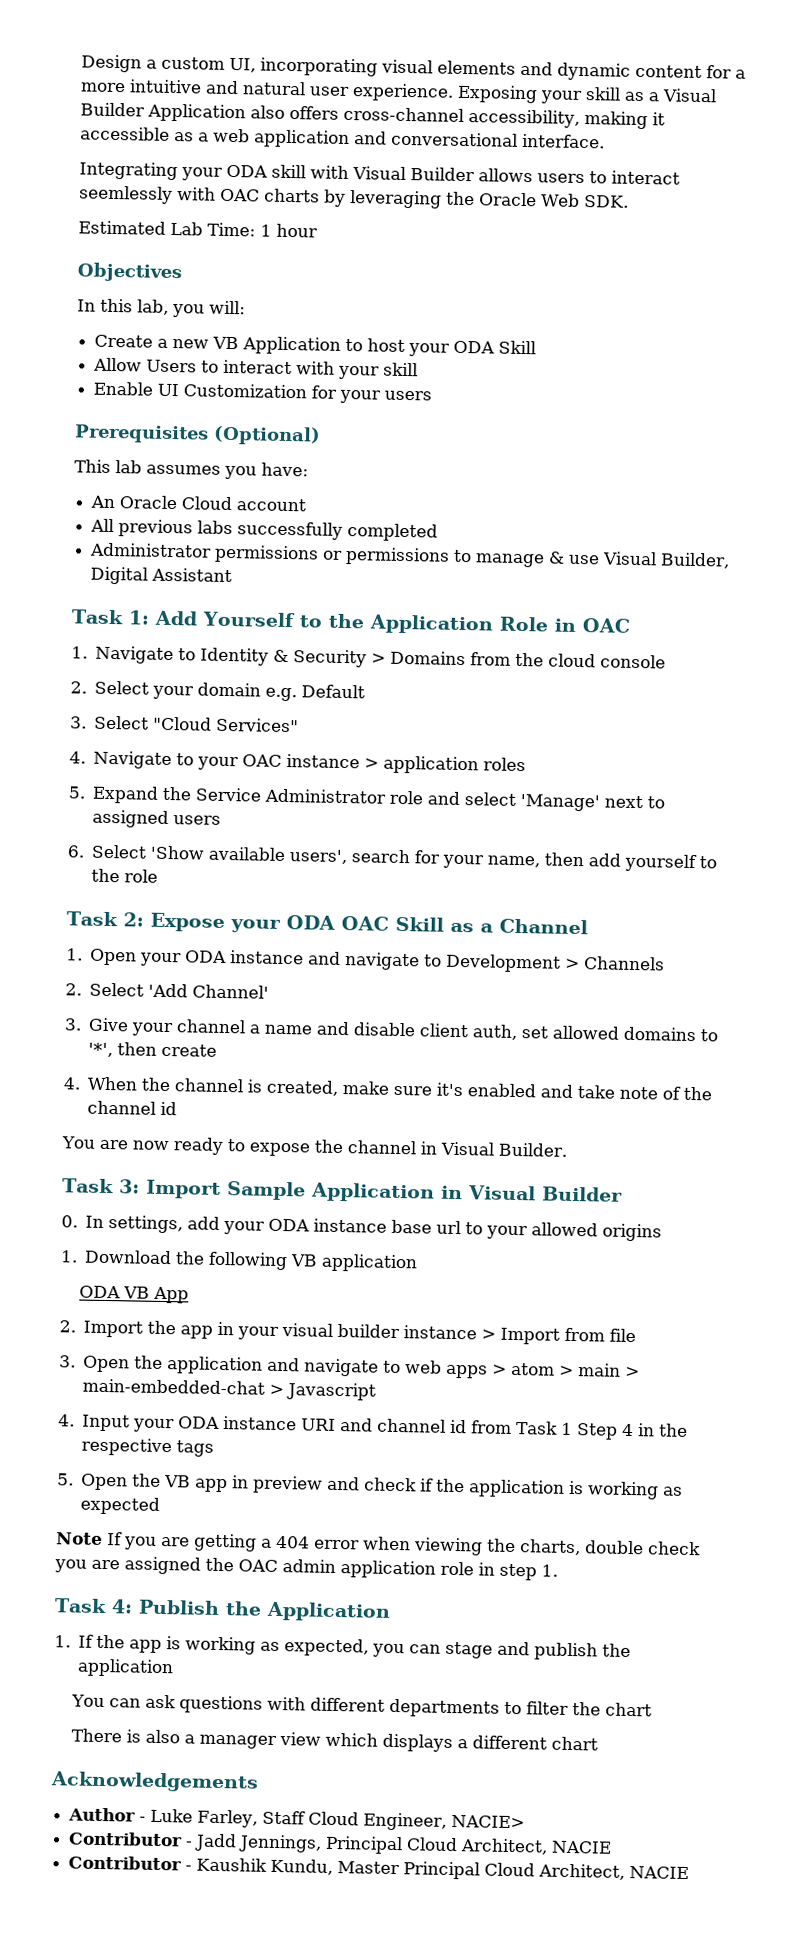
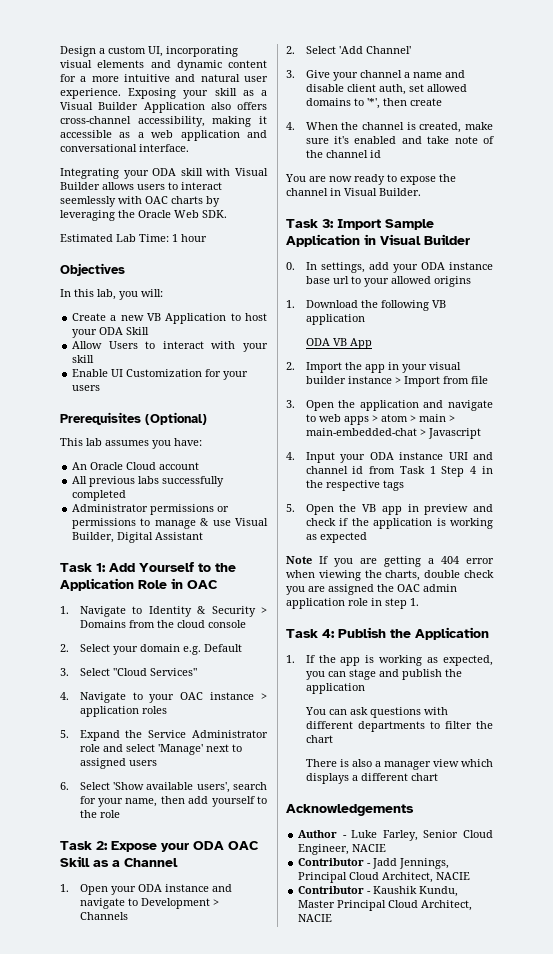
- Author - Luke Farley, Staff Cloud Engineer, NACIE>
+ Author - Luke Farley, Senior Cloud Engineer, NACIE

